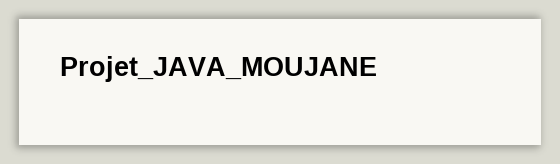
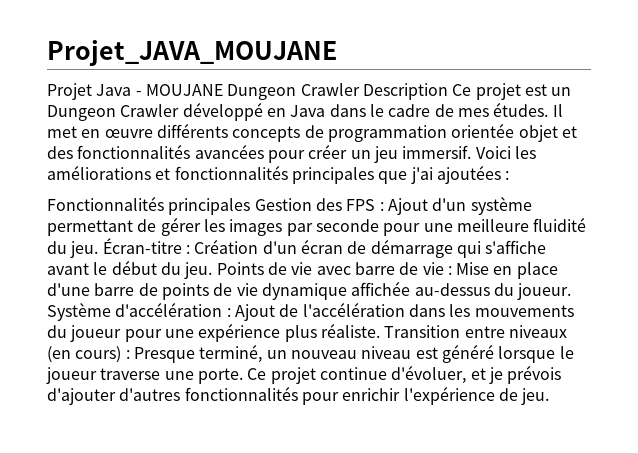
+ Projet Java - MOUJANE Dungeon Crawler Description Ce projet est un Dungeon Crawler développé en Java dans le cadre de mes études. Il met en œuvre différents concepts de programmation orientée objet et des fonctionnalités avancées pour créer un jeu immersif. Voici les améliorations et fonctionnalités principales que j'ai ajoutées :
+ Fonctionnalités principales Gestion des FPS : Ajout d'un système permettant de gérer les images par seconde pour une meilleure fluidité du jeu. Écran-titre : Création d'un écran de démarrage qui s'affiche avant le début du jeu. Points de vie avec barre de vie : Mise en place d'une barre de points de vie dynamique affichée au-dessus du joueur. Système d'accélération : Ajout de l'accélération dans les mouvements du joueur pour une expérience plus réaliste. Transition entre niveaux (en cours) : Presque terminé, un nouveau niveau est généré lorsque le joueur traverse une porte. Ce projet continue d'évoluer, et je prévois d'ajouter d'autres fonctionnalités pour enrichir l'expérience de jeu.

